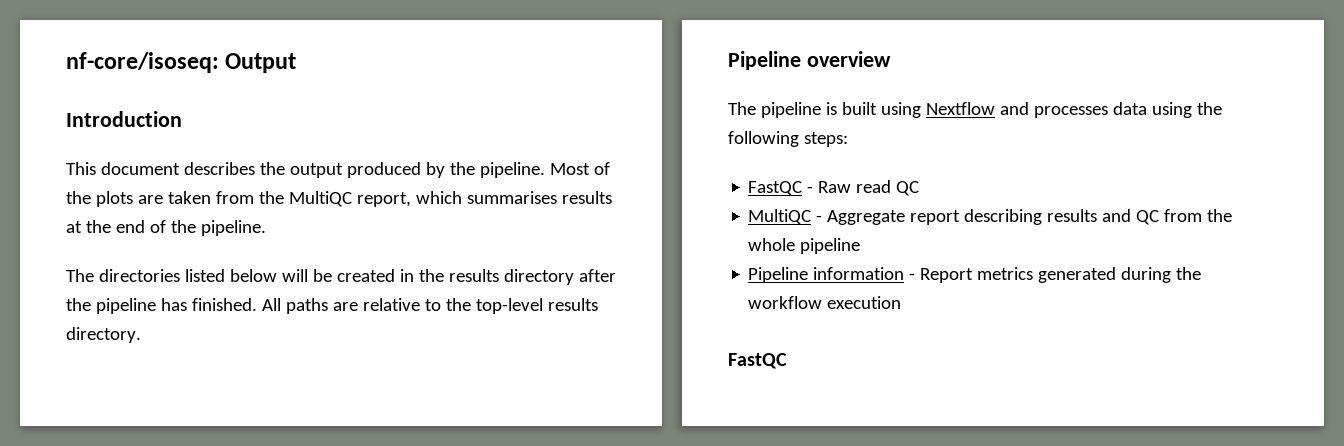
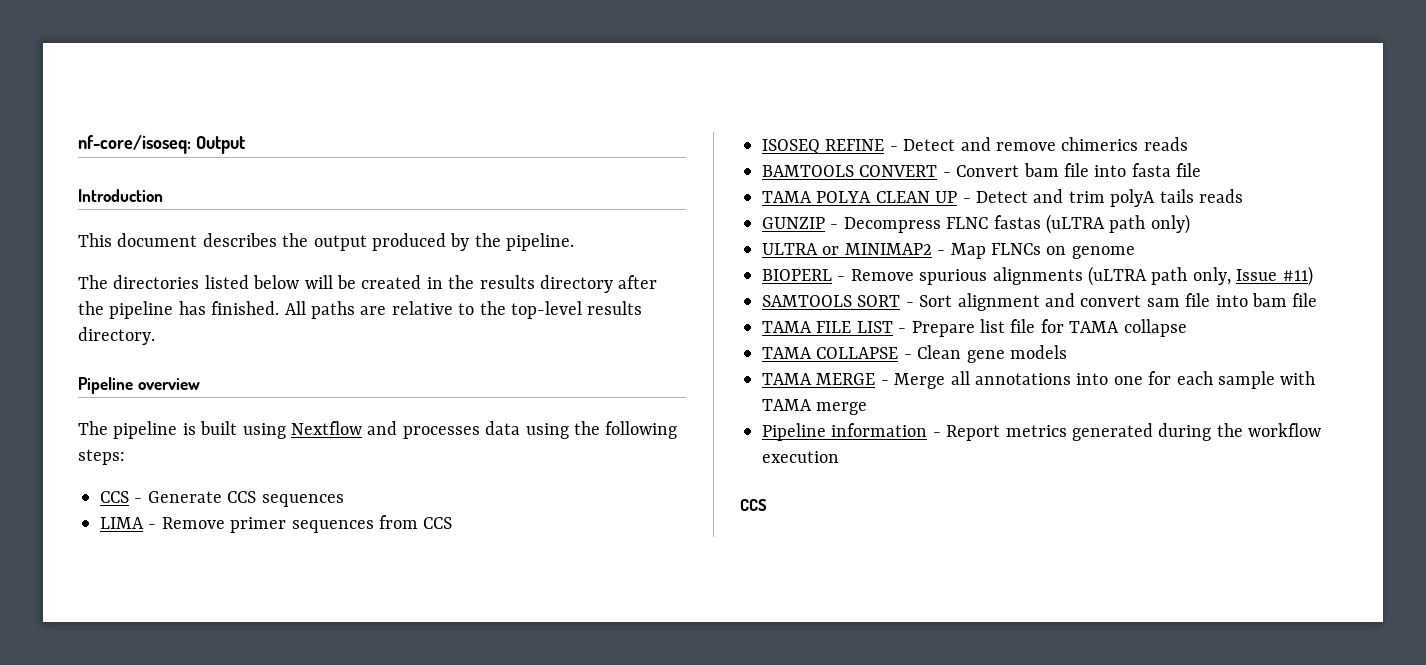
- Most of the plots are taken from the MultiQC report, which summarises results at the end of the pipeline.
- FastQC - Raw read QC
- MultiQC - Aggregate report describing results and QC from the whole pipeline
+ CCS - Generate CCS sequences
+ LIMA - Remove primer sequences from CCS
+ ISOSEQ REFINE - Detect and remove chimerics reads
+ BAMTOOLS CONVERT - Convert bam file into fasta file
+ TAMA POLYA CLEAN UP - Detect and trim polyA tails reads
+ GUNZIP - Decompress FLNC fastas (uLTRA path only)
+ ULTRA or MINIMAP2 - Map FLNCs on genome
+ BIOPERL - Remove spurious alignments (uLTRA path only, Issue #11)
+ SAMTOOLS SORT - Sort alignment and convert sam file into bam file
+ TAMA FILE LIST - Prepare list file for TAMA collapse
+ TAMA COLLAPSE - Clean gene models
+ TAMA MERGE - Merge all annotations into one for each sample with TAMA merge
  Pipeline information - Report metrics generated during the workflow execution
- FastQC
+ CCS

